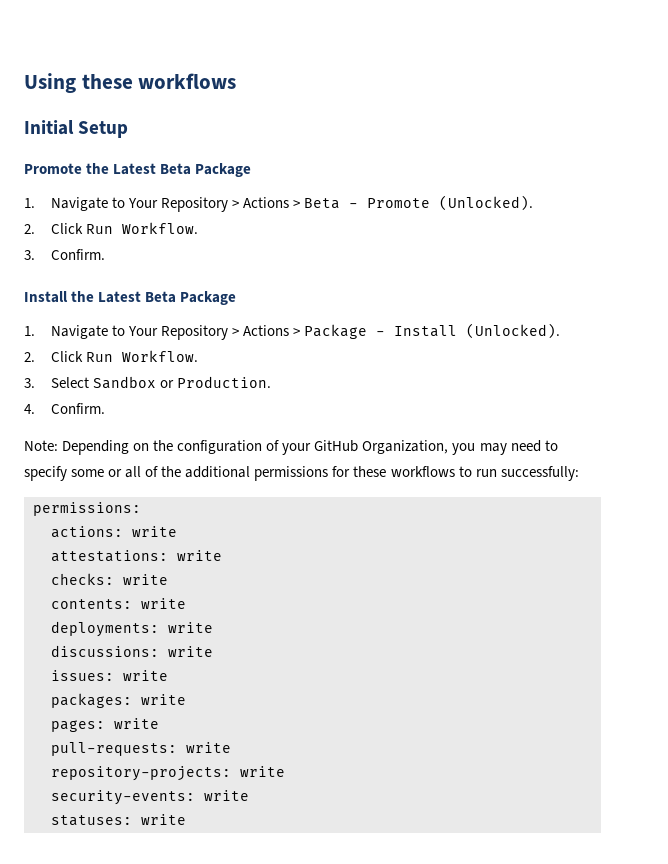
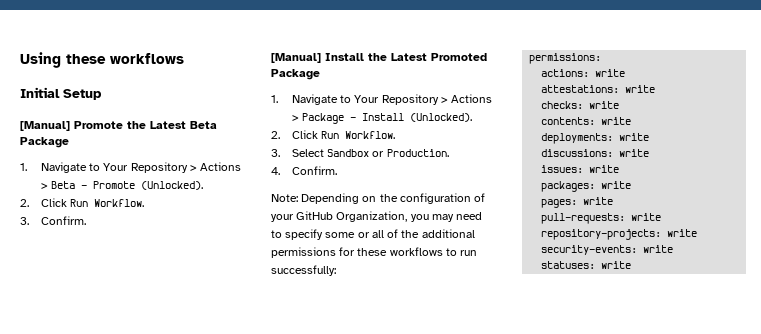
- Promote the Latest Beta Package
+ [Manual] Promote the Latest Beta Package
- Install the Latest Beta Package
+ [Manual] Install the Latest Promoted Package

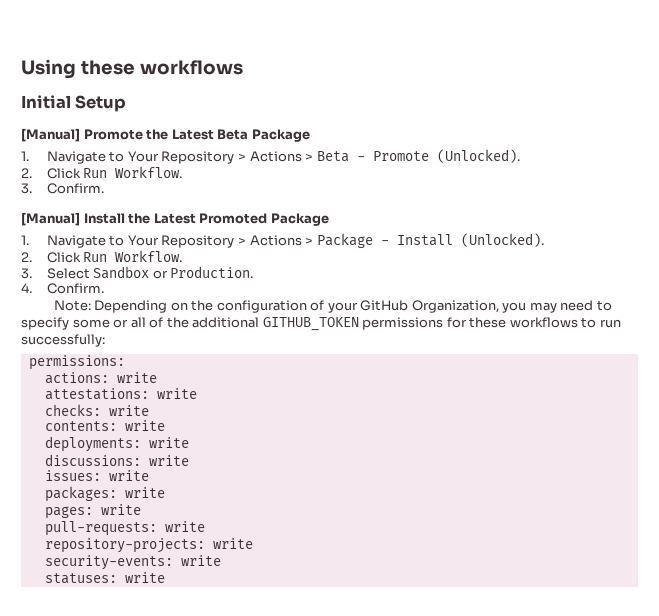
- Note: Depending on the configuration of your GitHub Organization, you may need to specify some or all of the additional permissions for these workflows to run successfully:
+ Note: Depending on the configuration of your GitHub Organization, you may need to specify some or all of the additional GITHUB_TOKEN permissions for these workflows to run successfully:

